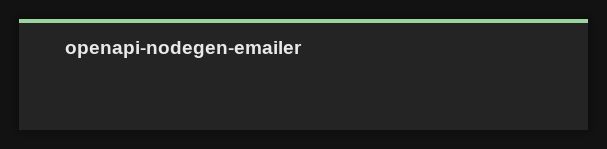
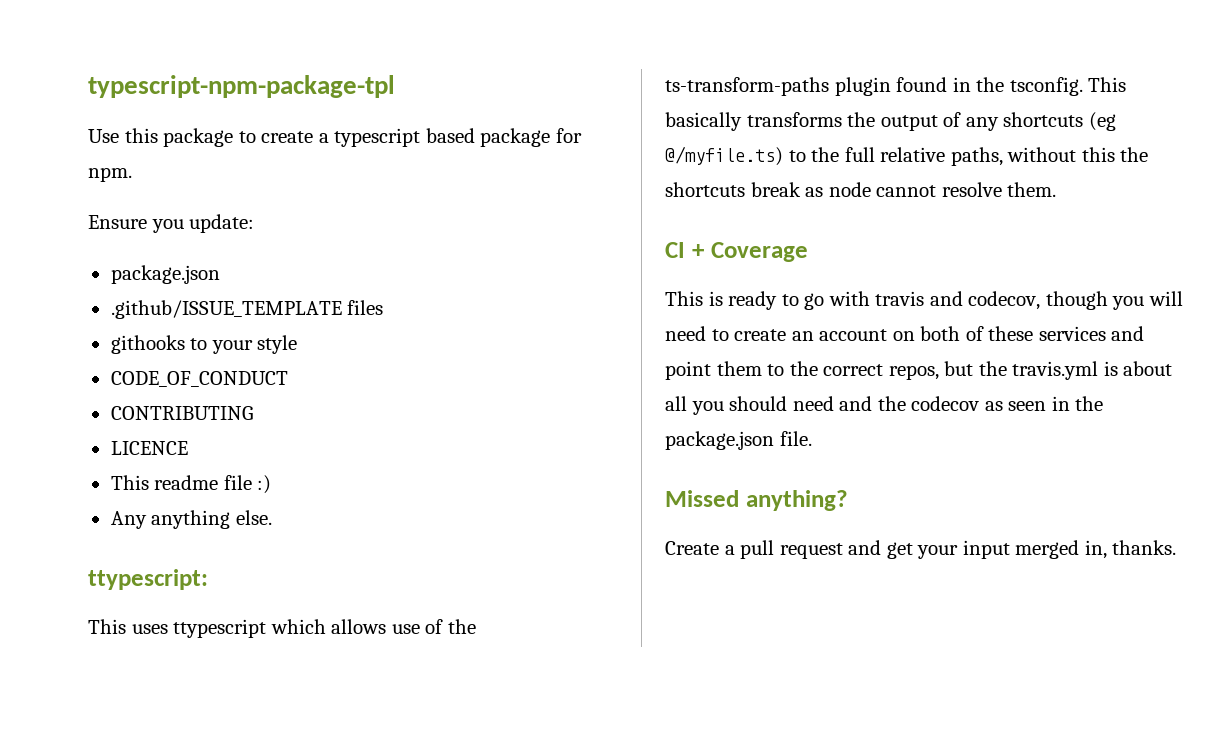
- openapi-nodegen-emailer
+ typescript-npm-package-tpl
+ Use this package to create a typescript based package for npm.
+ Ensure you update:
+ package.json
+ .github/ISSUE_TEMPLATE files
+ githooks to your style
+ CODE_OF_CONDUCT
+ CONTRIBUTING
+ LICENCE
+ This readme file :)
+ Any anything else.
+ ttypescript:
+ This uses ttypescript which allows use of the ts-transform-paths plugin found in the tsconfig. This basically transforms the output of any shortcuts (eg @/myfile.ts) to the full relative paths, without this the shortcuts break as node cannot resolve them.
+ CI + Coverage
+ This is ready to go with travis and codecov, though you will need to create an account on both of these services and point them to the correct repos, but the travis.yml is about all you should need and the codecov as seen in the package.json file.
+ Missed anything?
+ Create a pull request and get your input merged in, thanks.

